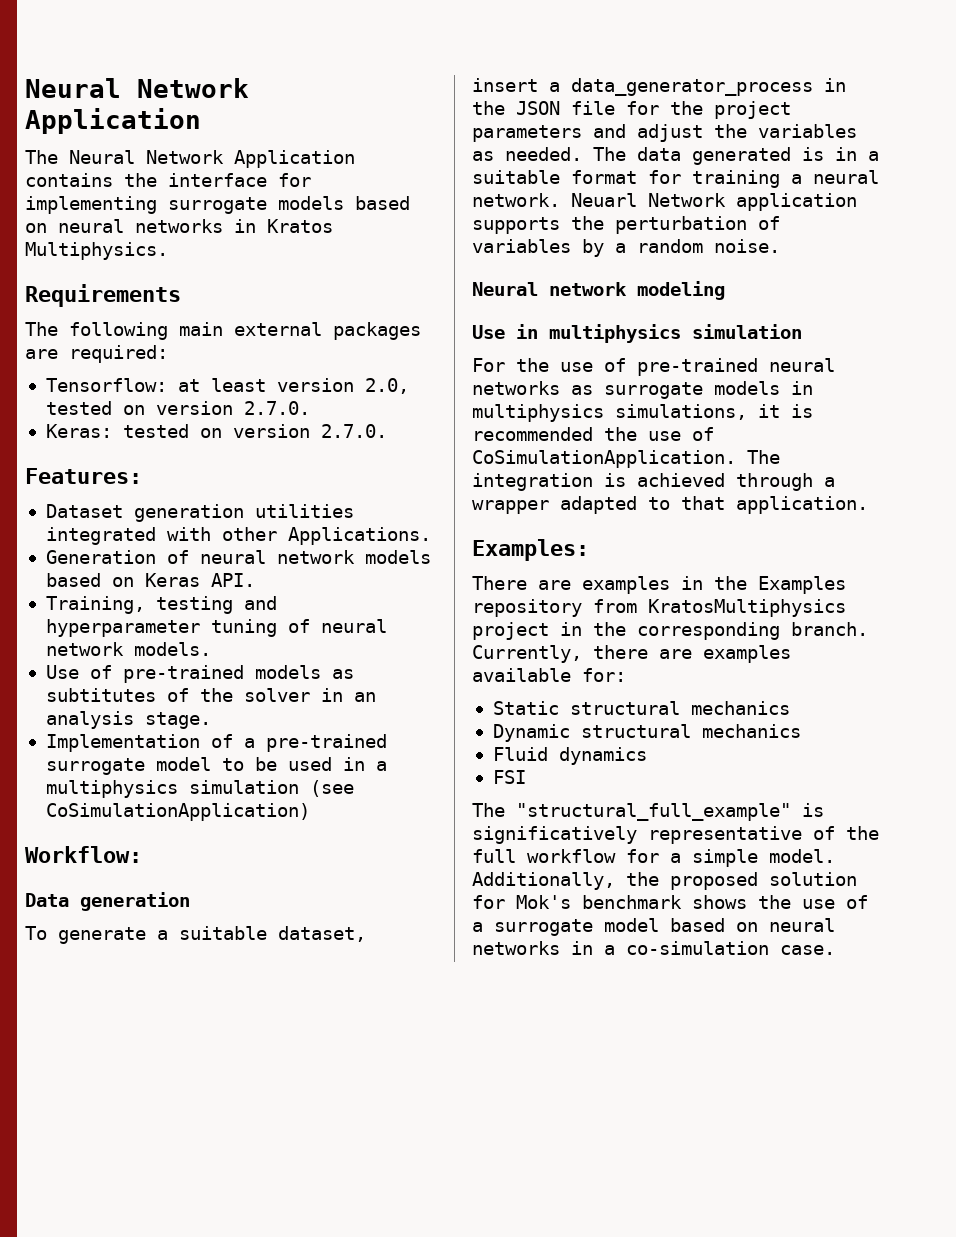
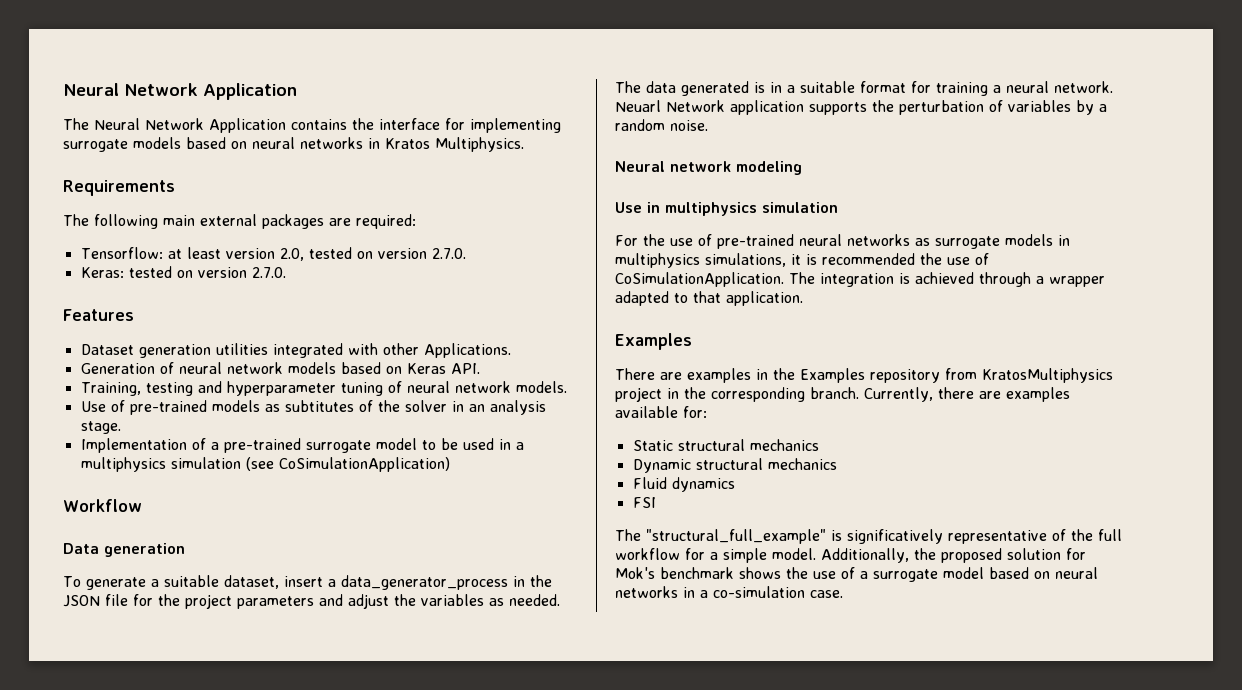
- Features:
+ Features
- Workflow:
+ Workflow
  The integration is achieved through a wrapper adapted to that application.
- Examples:
+ Examples

